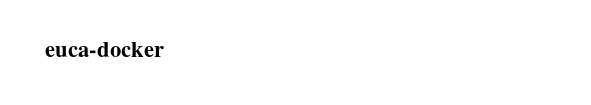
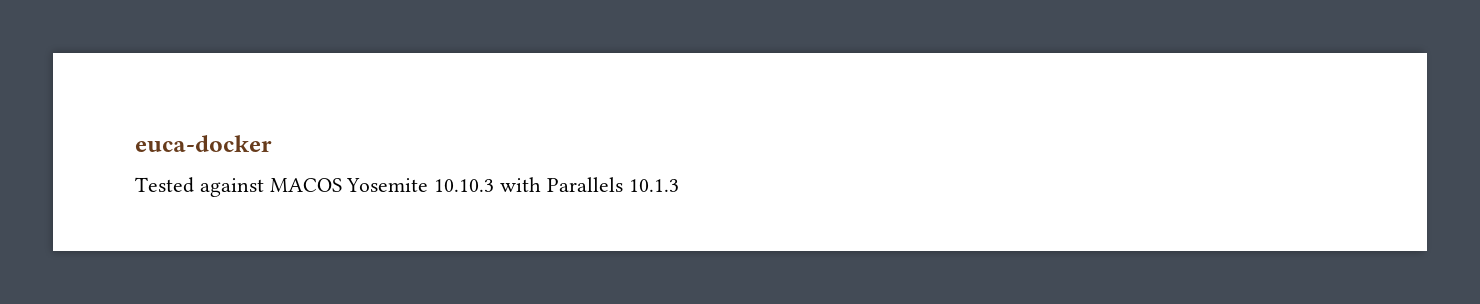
+ Tested against MACOS Yosemite 10.10.3 with Parallels 10.1.3

